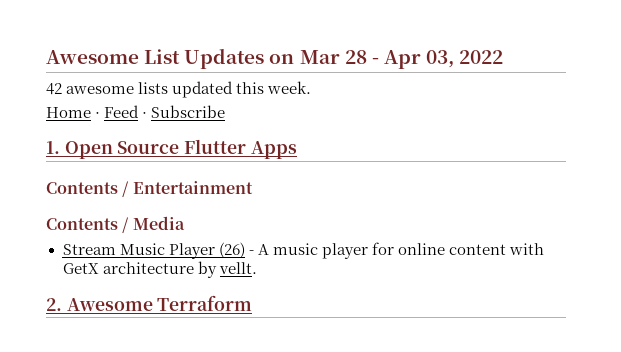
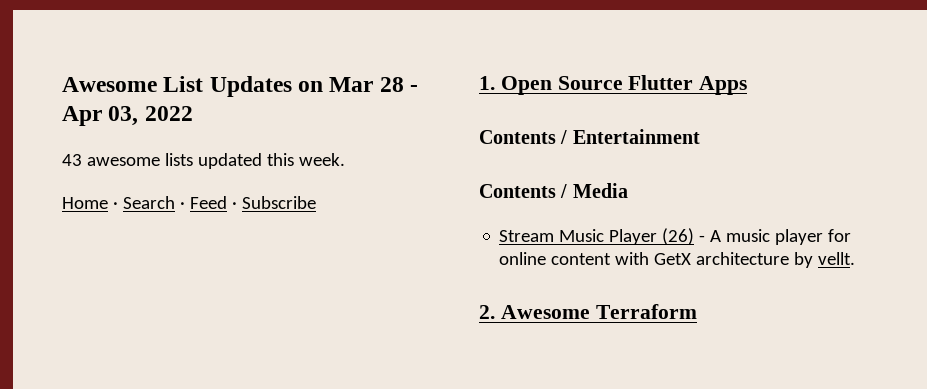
- 42 awesome lists updated this week.
+ 43 awesome lists updated this week.
- Home · Feed · Subscribe
+ Home · Search · Feed · Subscribe

